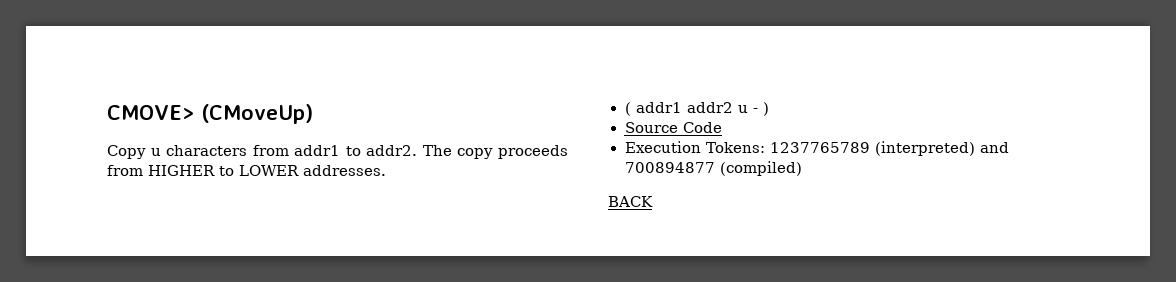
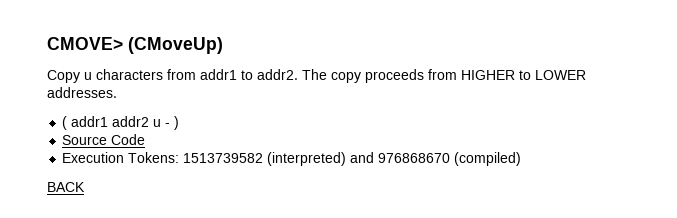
- Execution Tokens: 1237765789 (interpreted) and 700894877 (compiled)
+ Execution Tokens: 1513739582 (interpreted) and 976868670 (compiled)

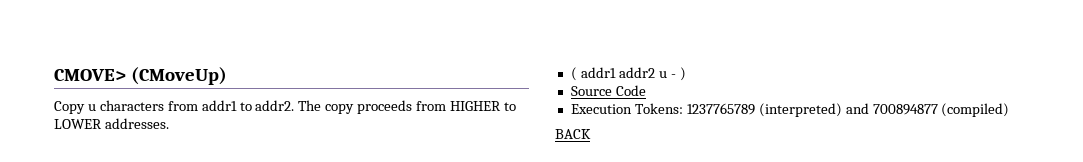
- Execution Tokens: 1513739582 (interpreted) and 976868670 (compiled)
+ Execution Tokens: 1237765789 (interpreted) and 700894877 (compiled)

